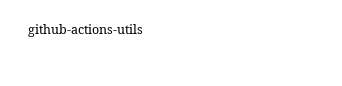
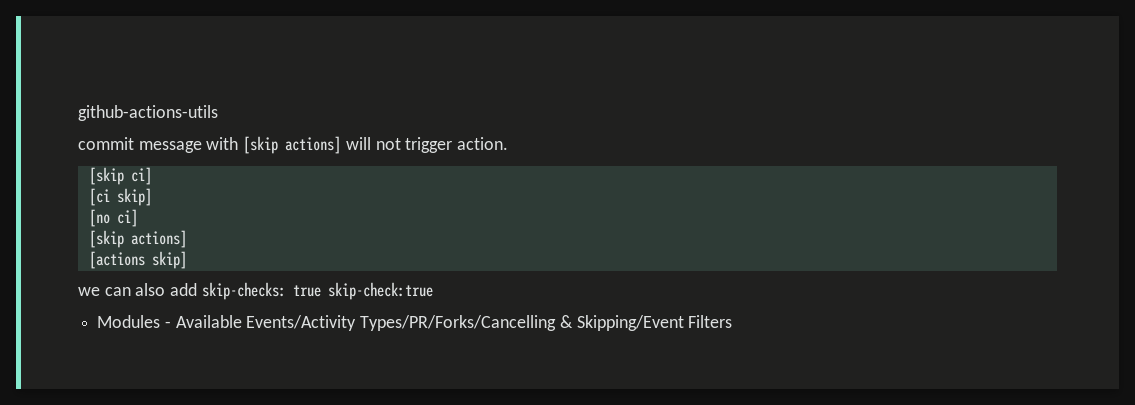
+ commit message with [skip actions] will not trigger action.
+ [skip ci]
+ [ci skip]
+ [no ci]
+ [skip actions]
+ [actions skip]
+ we can also add skip-checks: true skip-check:true
+ Modules - Available Events/Activity Types/PR/Forks/Cancelling & Skipping/Event Filters

